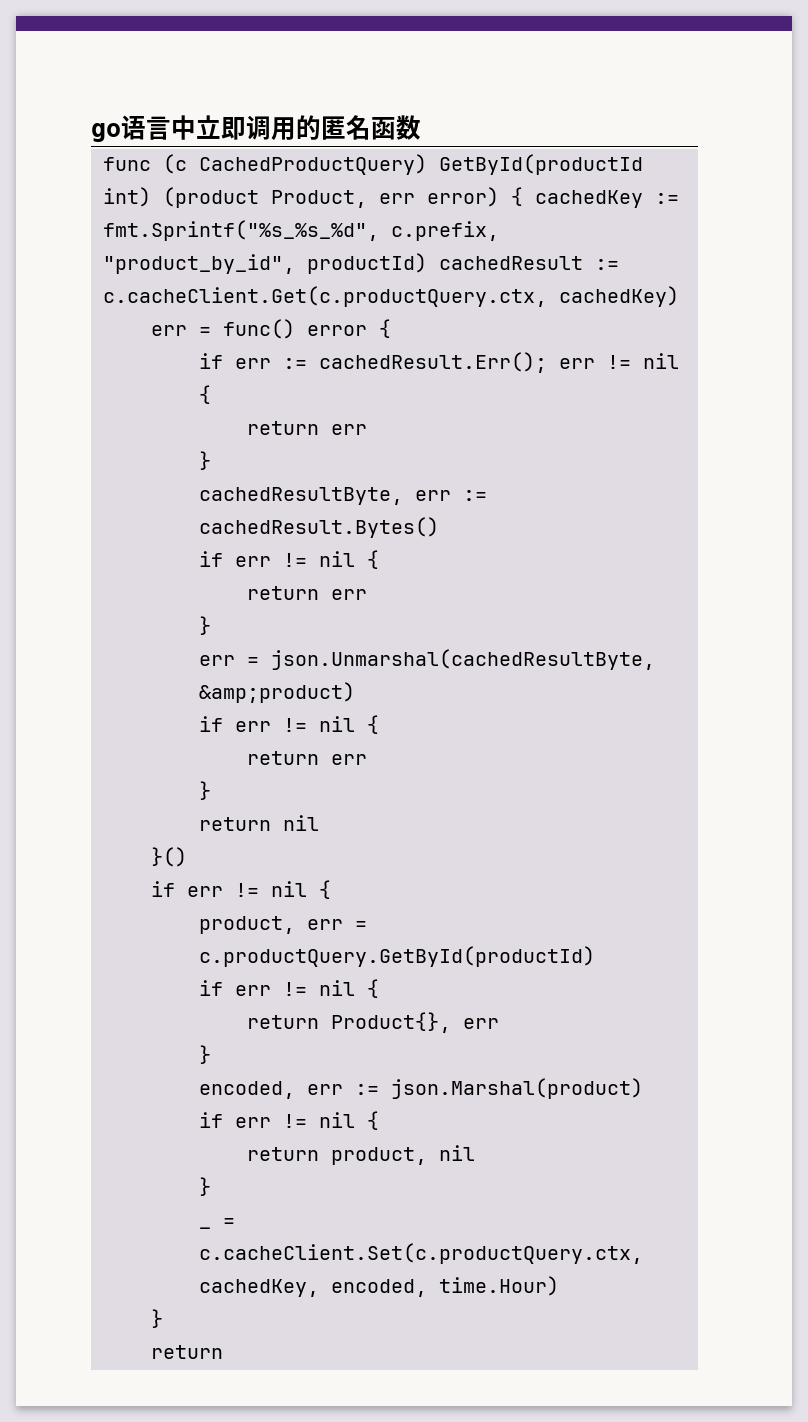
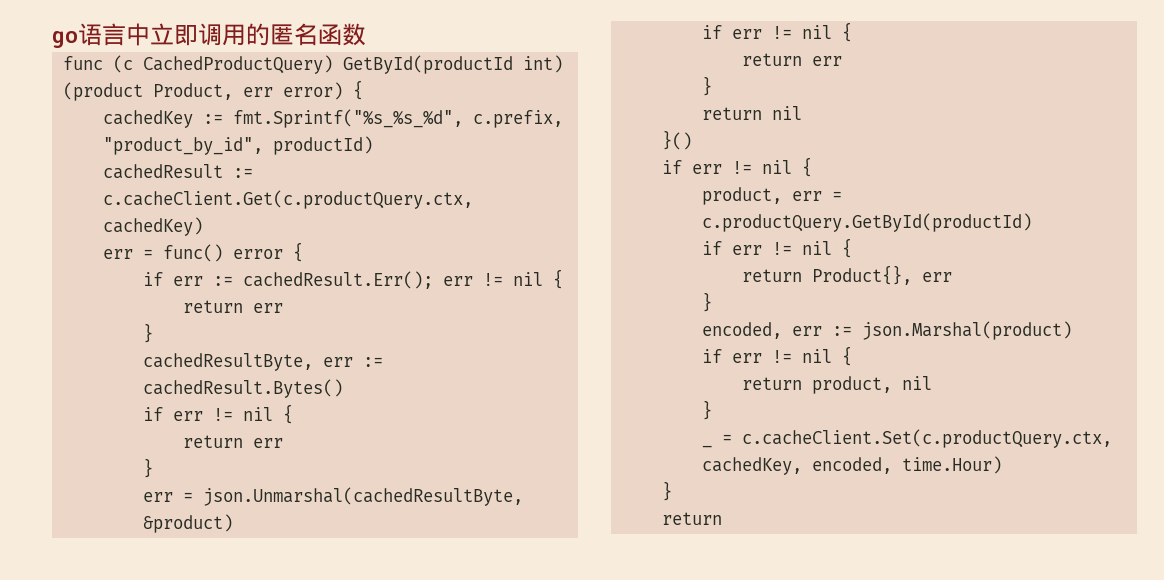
- func (c CachedProductQuery) GetById(productId int) (product Product, err error) { cachedKey := fmt.Sprintf("%s_%s_%d", c.prefix, "product_by_id", productId) cachedResult := c.cacheClient.Get(c.productQuery.ctx, cachedKey)
+ func (c CachedProductQuery) GetById(productId int) (product Product, err error) {
+ cachedKey := fmt.Sprintf("%s_%s_%d", c.prefix, "product_by_id", productId)
+ cachedResult := c.cacheClient.Get(c.productQuery.ctx, cachedKey)
- err = json.Unmarshal(cachedResultByte, &amp;product)
+ err = json.Unmarshal(cachedResultByte, &product)

